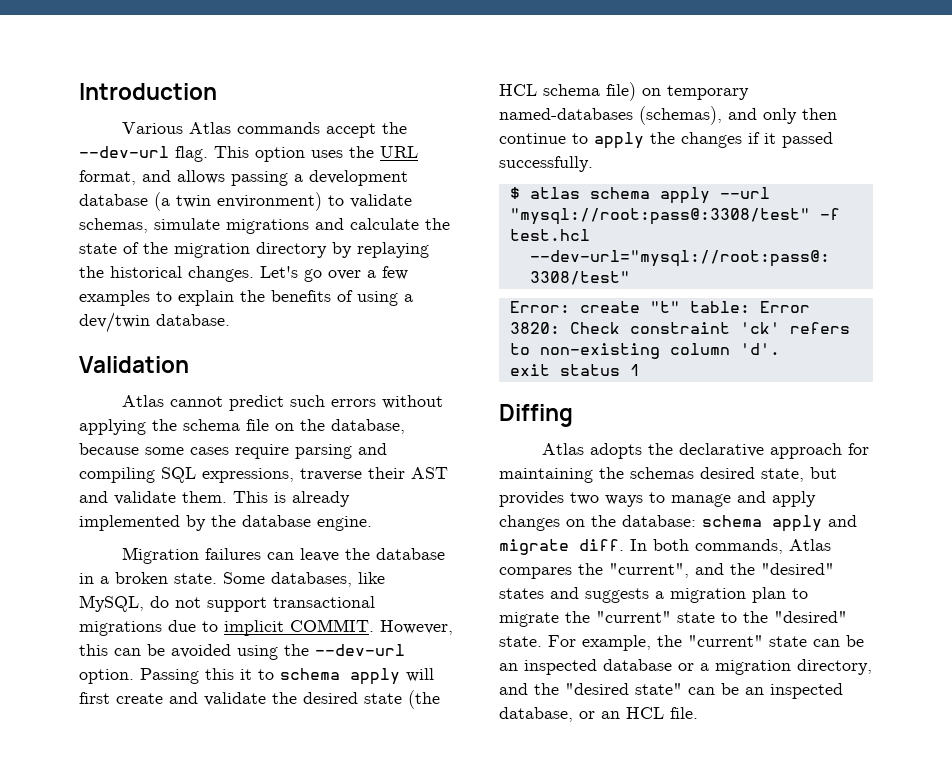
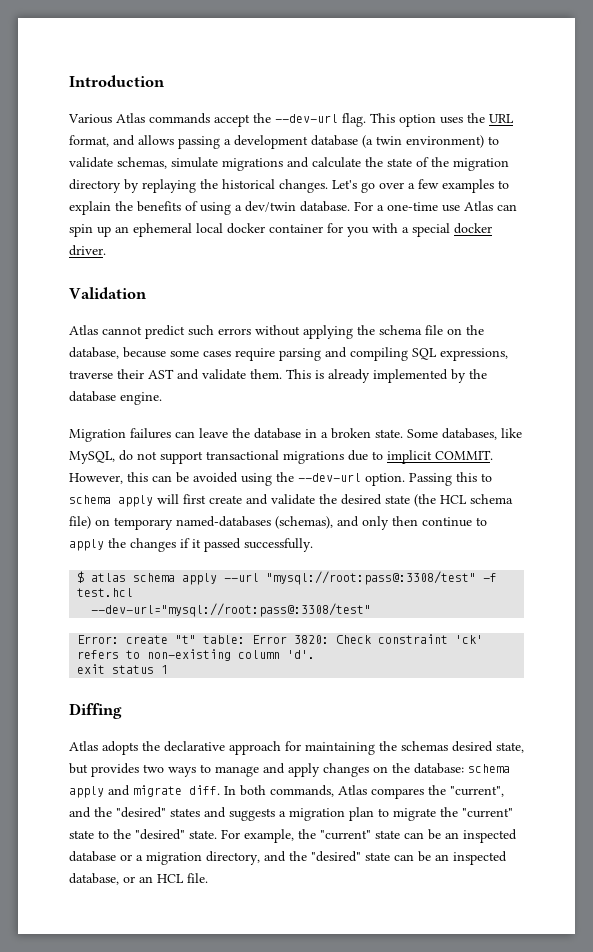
+ For a one-time use Atlas can spin up an ephemeral local docker container for you with a special docker driver.
- Passing this it to schema apply will first create and validate the desired state (the HCL schema file) on temporary named-databases (schemas), and only then continue to apply the changes if it passed successfully.
+ Passing this to schema apply will first create and validate the desired state (the HCL schema file) on temporary named-databases (schemas), and only then continue to apply the changes if it passed successfully.
- For example, the "current" state can be an inspected database or a migration directory, and the "desired state" can be an inspected database, or an HCL file.
+ For example, the "current" state can be an inspected database or a migration directory, and the "desired" state can be an inspected database, or an HCL file.

